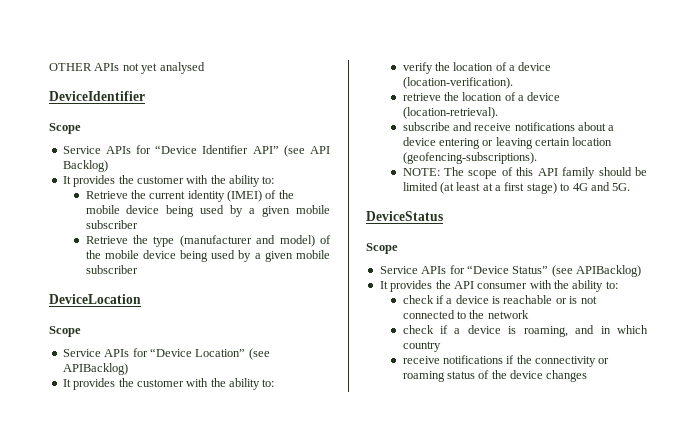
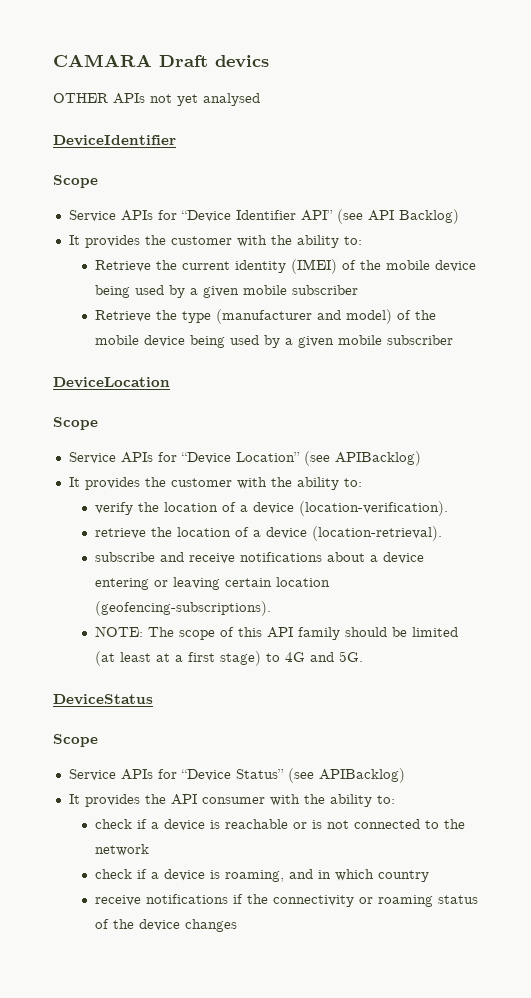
+ CAMARA Draft devics

